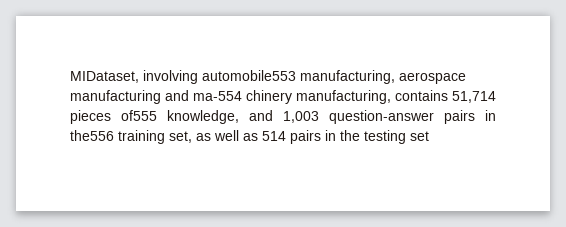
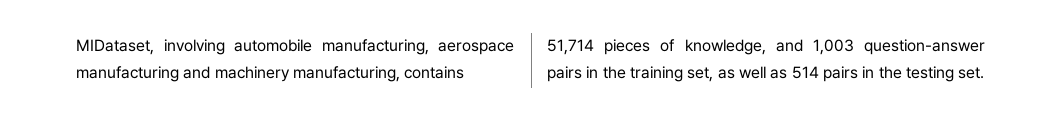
- MIDataset, involving automobile553 manufacturing, aerospace manufacturing and ma-554 chinery manufacturing, contains 51,714 pieces of555 knowledge, and 1,003 question-answer pairs in the556 training set, as well as 514 pairs in the testing set
+ MIDataset, involving automobile manufacturing, aerospace manufacturing and machinery manufacturing, contains 51,714 pieces of knowledge, and 1,003 question-answer pairs in the training set, as well as 514 pairs in the testing set.

